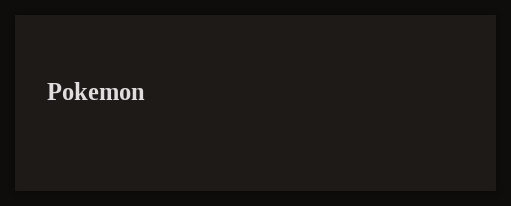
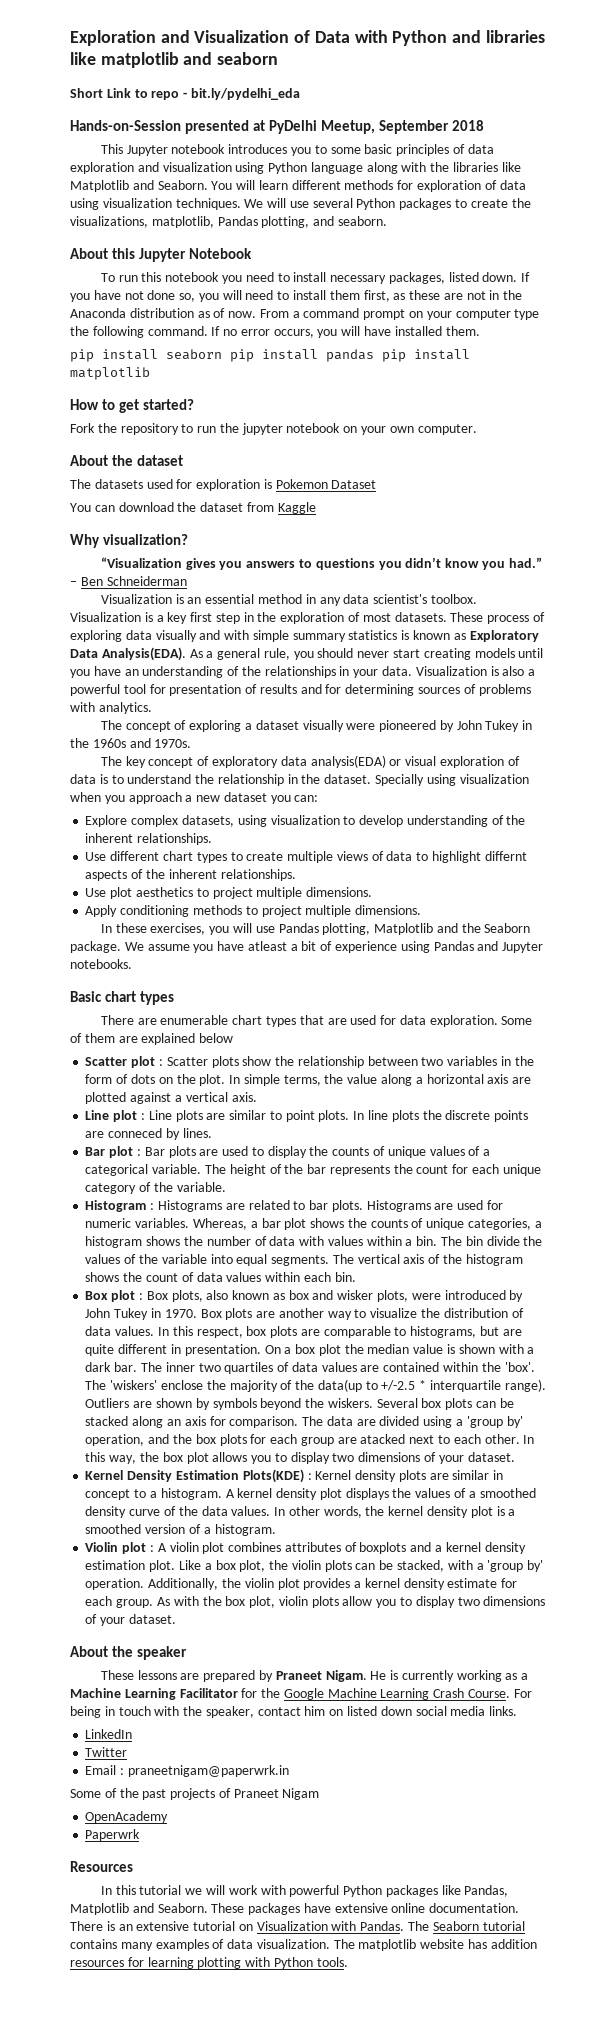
- Pokemon
+ Exploration and Visualization of Data with Python and libraries like matplotlib and seaborn
+ Short Link to repo - bit.ly/pydelhi_eda
+ Hands-on-Session presented at PyDelhi Meetup, September 2018
+ This Jupyter notebook introduces you to some basic principles of data exploration and visualization using Python language along with the libraries like Matplotlib and Seaborn. You will learn different methods for exploration of data using visualization techniques. We will use several Python packages to create the visualizations, matplotlib, Pandas plotting, and seaborn.
+ About this Jupyter Notebook
+ To run this notebook you need to install necessary packages, listed down. If you have not done so, you will need to install them first, as these are not in the Anaconda distribution as of now. From a command prompt on your computer type the following command. If no error occurs, you will have installed them.
+ pip install seaborn pip install pandas pip install matplotlib
+ How to get started?
+ Fork the repository to run the jupyter notebook on your own computer.
+ About the dataset
+ The datasets used for exploration is Pokemon Dataset
+ You can download the dataset from Kaggle
+ Why visualization?
+ “Visualization gives you answers to questions you didn’t know you had.” – Ben Schneiderman
+ Visualization is an essential method in any data scientist's toolbox. Visualization is a key first step in the exploration of most datasets. These process of exploring data visually and with simple summary statistics is known as Exploratory Data Analysis(EDA). As a general rule, you should never start creating models until you have an understanding of the relationships in your data. Visualization is also a powerful tool for presentation of results and for determining sources of problems with analytics.
+ The concept of exploring a dataset visually were pioneered by John Tukey in the 1960s and 1970s.
+ The key concept of exploratory data analysis(EDA) or visual exploration of data is to understand the relationship in the dataset. Specially using visualization when you approach a new dataset you can:
+ Explore complex datasets, using visualization to develop understanding of the inherent relationships.
+ Use different chart types to create multiple views of data to highlight differnt aspects of the inherent relationships.
+ Use plot aesthetics to project multiple dimensions.
+ Apply conditioning methods to project multiple dimensions.
+ In these exercises, you will use Pandas plotting, Matplotlib and the Seaborn package. We assume you have atleast a bit of experience using Pandas and Jupyter notebooks.
+ Basic chart types
+ There are enumerable chart types that are used for data exploration. Some of them are explained below
+ Scatter plot : Scatter plots show the relationship between two variables in the form of dots on the plot. In simple terms, the value along a horizontal axis are plotted against a vertical axis.
+ Line plot : Line plots are similar to point plots. In line plots the discrete points are conneced by lines.
+ Bar plot : Bar plots are used to display the counts of unique values of a categorical variable. The height of the bar represents the count for each unique category of the variable.
+ Histogram : Histograms are related to bar plots. Histograms are used for numeric variables. Whereas, a bar plot shows the counts of unique categories, a histogram shows the number of data with values within a bin. The bin divide the values of the variable into equal segments. The vertical axis of the histogram shows the count of data values within each bin.
+ Box plot : Box plots, also known as box and wisker plots, were introduced by John Tukey in 1970. Box plots are another way to visualize the distribution of data values. In this respect, box plots are comparable to histograms, but are quite different in presentation. On a box plot the median value is shown with a dark bar. The inner two quartiles of data values are contained within the 'box'. The 'wiskers' enclose the majority of the data(up to +/-2.5 * interquartile range). Outliers are shown by symbols beyond the wiskers. Several box plots can be stacked along an axis for comparison. The data are divided using a 'group by' operation, and the box plots for each group are atacked next to each other. In this way, the box plot allows you to display two dimensions of your dataset.
+ Kernel Density Estimation Plots(KDE) : Kernel density plots are similar in concept to a histogram. A kernel density plot displays the values of a smoothed density curve of the data values. In other words, the kernel density plot is a smoothed version of a histogram.
+ Violin plot : A violin plot combines attributes of boxplots and a kernel density estimation plot. Like a box plot, the violin plots can be stacked, with a 'group by' operation. Additionally, the violin plot provides a kernel density estimate for each group. As with the box plot, violin plots allow you to display two dimensions of your dataset.
+ About the speaker
+ These lessons are prepared by Praneet Nigam. He is currently working as a Machine Learning Facilitator for the Google Machine Learning Crash Course. For being in touch with the speaker, contact him on listed down social media links.
+ LinkedIn
+ Twitter
+ Email : praneetnigam@paperwrk.in
+ Some of the past projects of Praneet Nigam
+ OpenAcademy
+ Paperwrk
+ Resources
+ In this tutorial we will work with powerful Python packages like Pandas, Matplotlib and Seaborn. These packages have extensive online documentation. There is an extensive tutorial on Visualization with Pandas. The Seaborn tutorial contains many examples of data visualization. The matplotlib website has addition resources for learning plotting with Python tools.

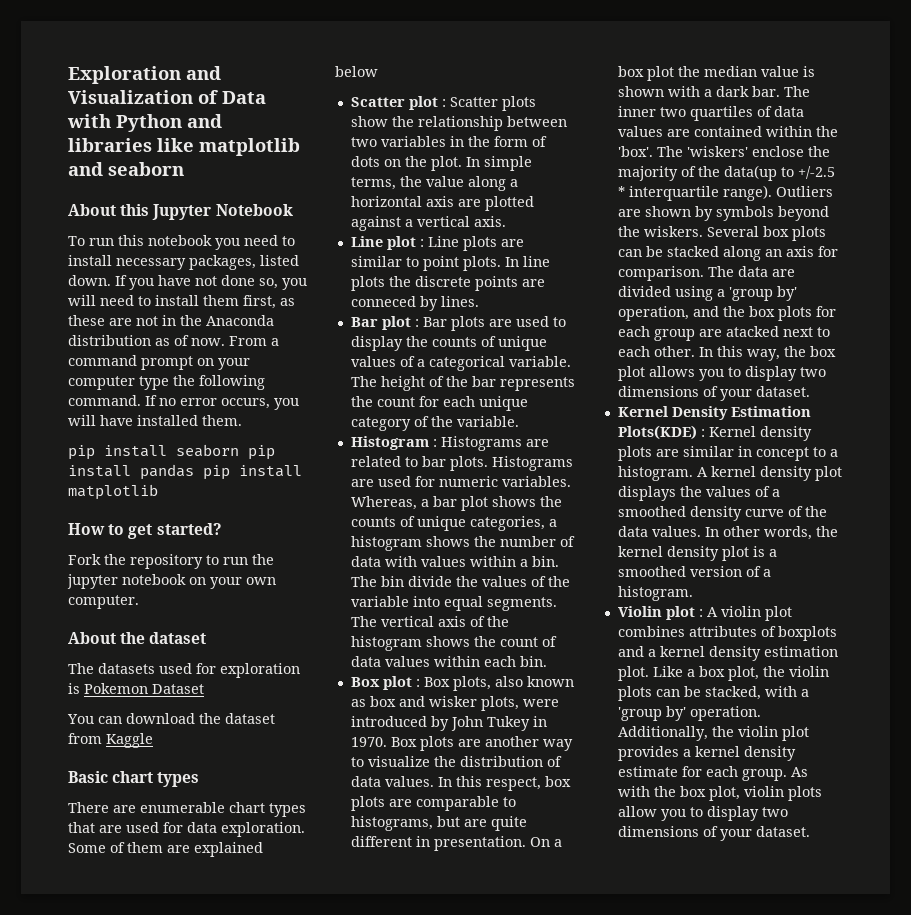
- Short Link to repo - bit.ly/pydelhi_eda
- Hands-on-Session presented at PyDelhi Meetup, September 2018
- This Jupyter notebook introduces you to some basic principles of data exploration and visualization using Python language along with the libraries like Matplotlib and Seaborn. You will learn different methods for exploration of data using visualization techniques. We will use several Python packages to create the visualizations, matplotlib, Pandas plotting, and seaborn.
- Why visualization?
- “Visualization gives you answers to questions you didn’t know you had.” – Ben Schneiderman
- Visualization is an essential method in any data scientist's toolbox. Visualization is a key first step in the exploration of most datasets. These process of exploring data visually and with simple summary statistics is known as Exploratory Data Analysis(EDA). As a general rule, you should never start creating models until you have an understanding of the relationships in your data. Visualization is also a powerful tool for presentation of results and for determining sources of problems with analytics.
- The concept of exploring a dataset visually were pioneered by John Tukey in the 1960s and 1970s.
- The key concept of exploratory data analysis(EDA) or visual exploration of data is to understand the relationship in the dataset. Specially using visualization when you approach a new dataset you can:
- Explore complex datasets, using visualization to develop understanding of the inherent relationships.
- Use different chart types to create multiple views of data to highlight differnt aspects of the inherent relationships.
- Use plot aesthetics to project multiple dimensions.
- Apply conditioning methods to project multiple dimensions.
- In these exercises, you will use Pandas plotting, Matplotlib and the Seaborn package. We assume you have atleast a bit of experience using Pandas and Jupyter notebooks.
- About the speaker
- These lessons are prepared by Praneet Nigam. He is currently working as a Machine Learning Facilitator for the Google Machine Learning Crash Course. For being in touch with the speaker, contact him on listed down social media links.
- LinkedIn
- Twitter
- Email : praneetnigam@paperwrk.in
- Some of the past projects of Praneet Nigam
- OpenAcademy
- Paperwrk
- Resources
- In this tutorial we will work with powerful Python packages like Pandas, Matplotlib and Seaborn. These packages have extensive online documentation. There is an extensive tutorial on Visualization with Pandas. The Seaborn tutorial contains many examples of data visualization. The matplotlib website has addition resources for learning plotting with Python tools.

